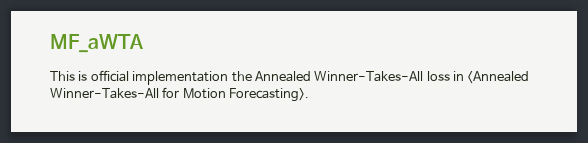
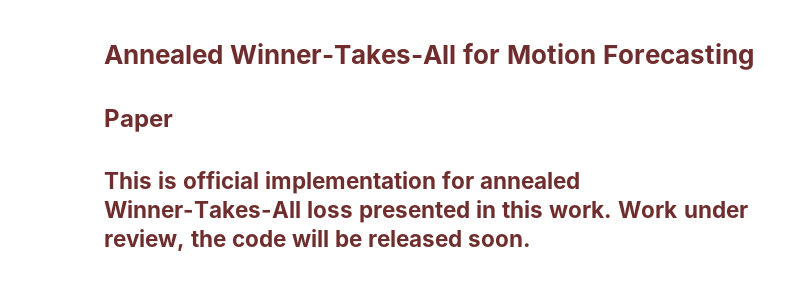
- MF_aWTA
- This is official implementation the Annealed Winner-Takes-All loss in <Annealed Winner-Takes-All for Motion Forecasting>.
+ Annealed Winner-Takes-All for Motion Forecasting
+ Paper
+ This is official implementation for annealed Winner-Takes-All loss presented in this work. Work under review, the code will be released soon.

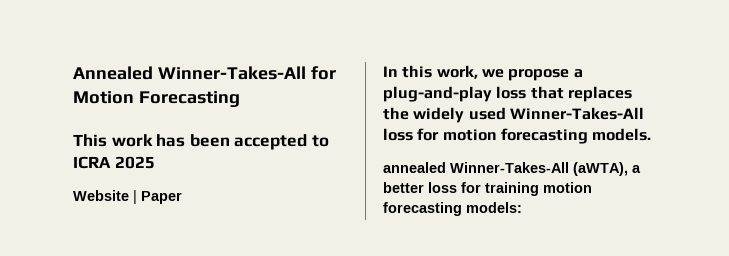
- Paper
- This is official implementation for annealed Winner-Takes-All loss presented in this work. Work under review, the code will be released soon.
+ This work has been accepted to ICRA 2025
+ Website | Paper
+ In this work, we propose a plug-and-play loss that replaces the widely used Winner-Takes-All loss for motion forecasting models.
+ annealed Winner-Takes-All (aWTA), a better loss for training motion forecasting models:

